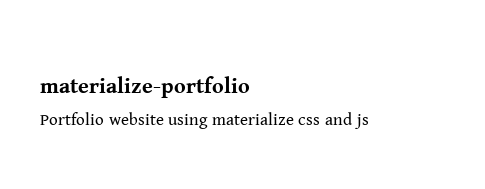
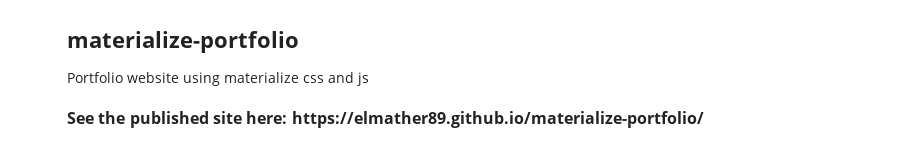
+ See the published site here: https://elmather89.github.io/materialize-portfolio/

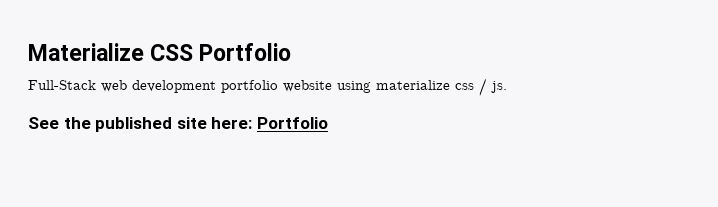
- materialize-portfolio
- Portfolio website using materialize css and js
+ Materialize CSS Portfolio
+ Full-Stack web development portfolio website using materialize css / js.
- See the published site here: https://elmather89.github.io/materialize-portfolio/
+ See the published site here: Portfolio

